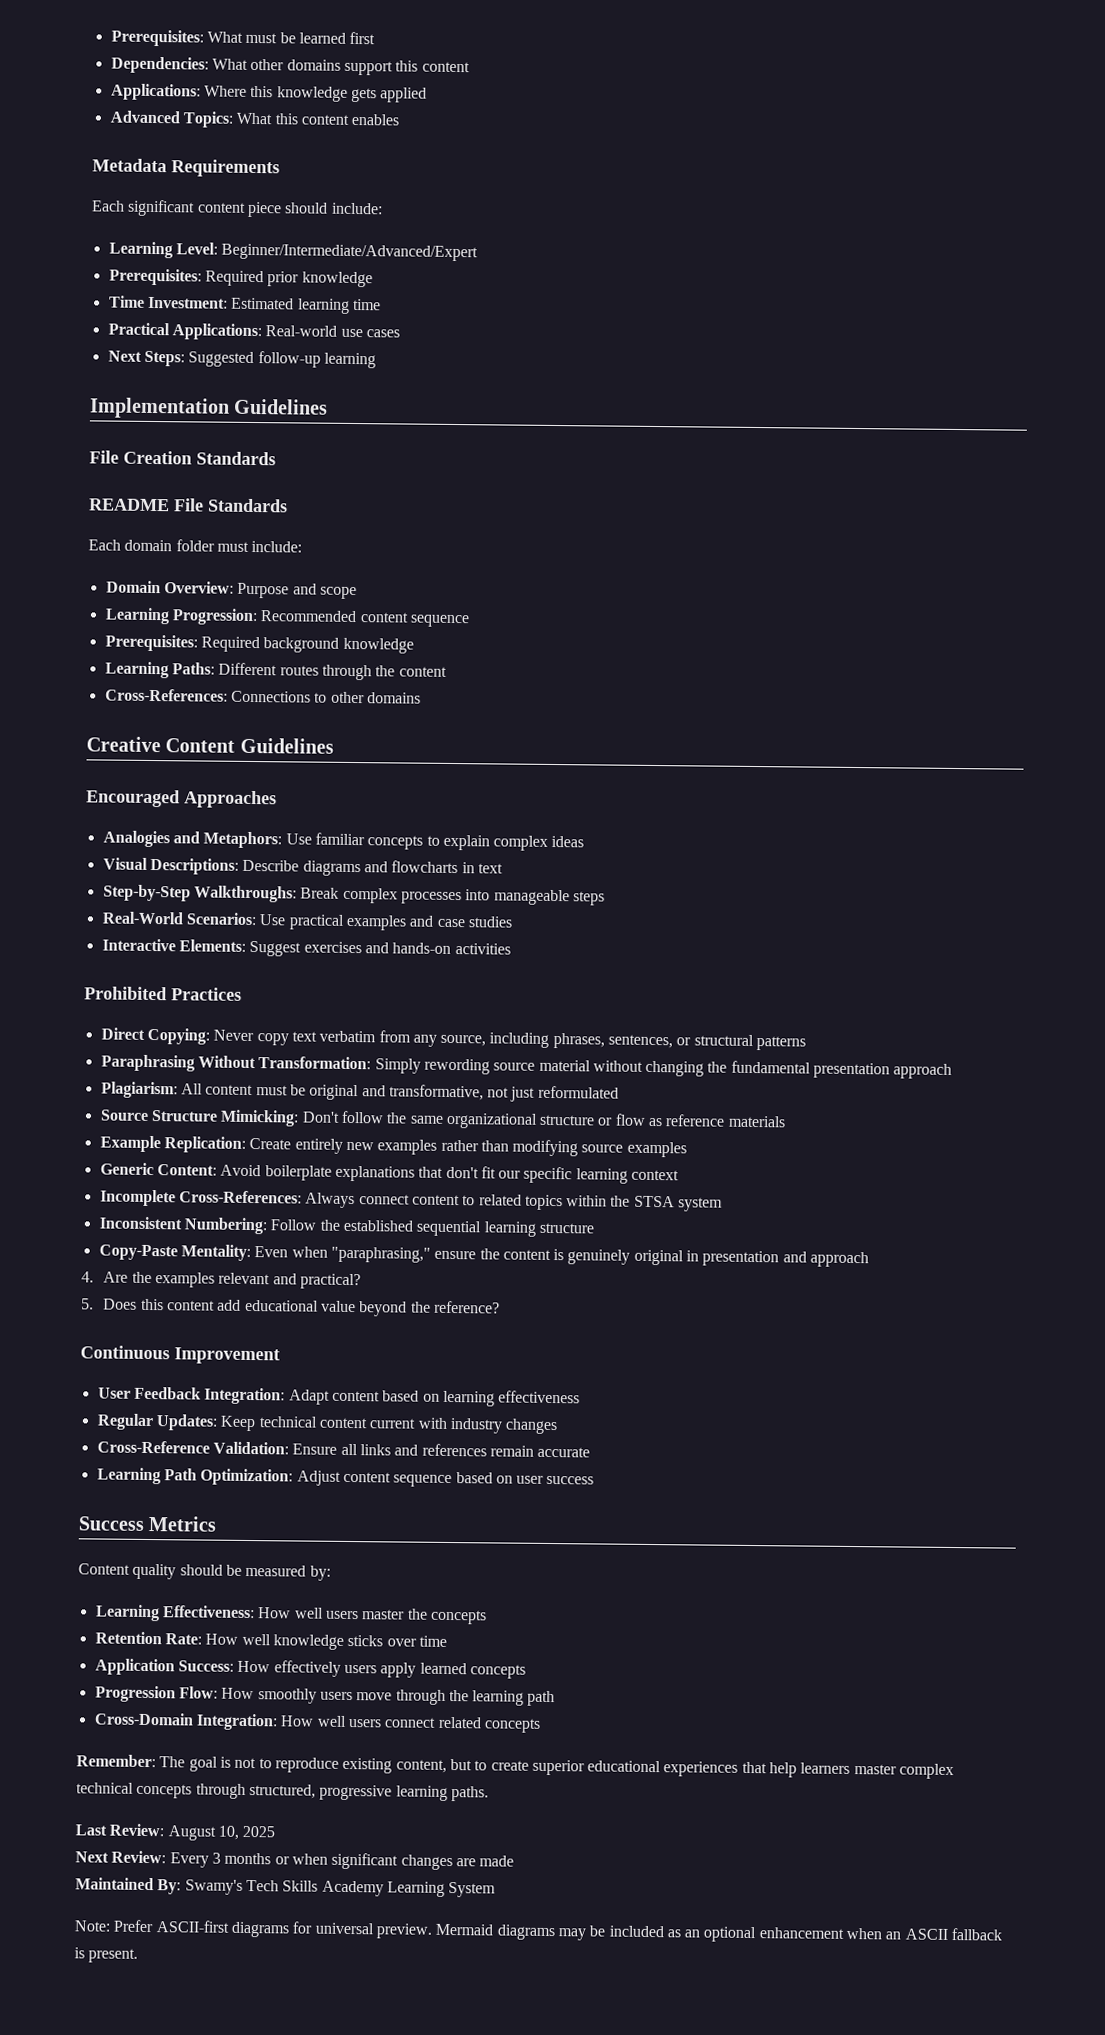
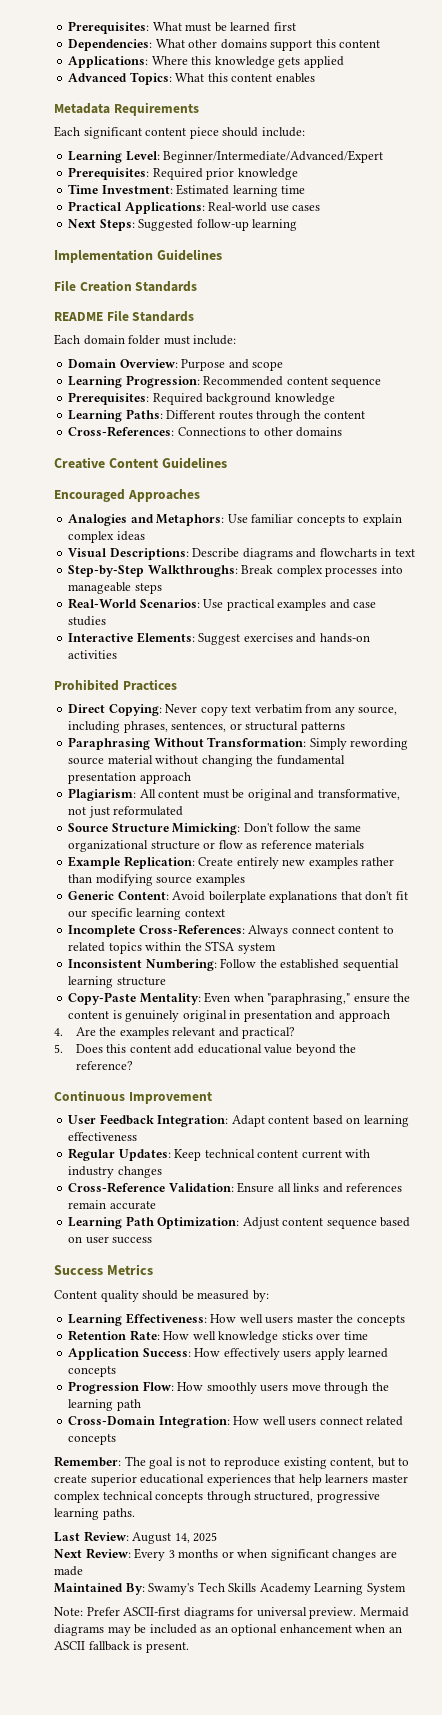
- Last Review: August 10, 2025
+ Last Review: August 14, 2025

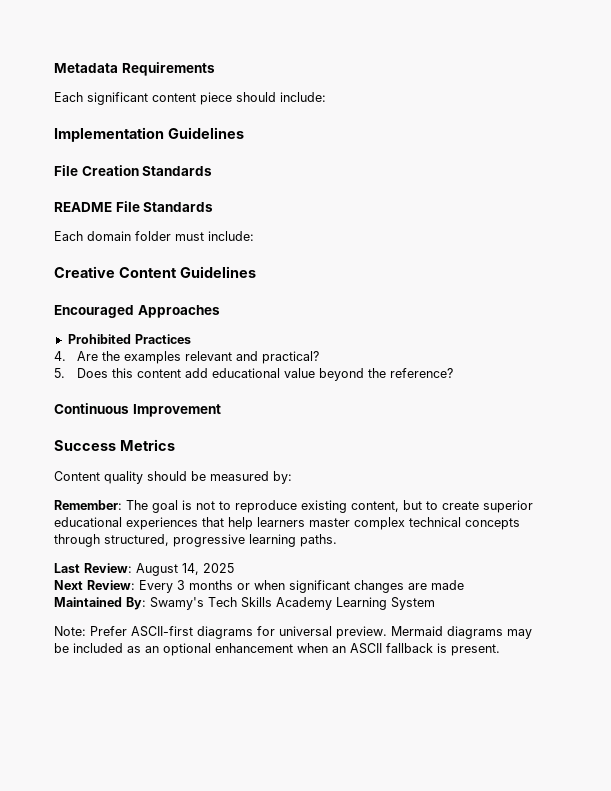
- Prerequisites: What must be learned first
- Dependencies: What other domains support this content
- Applications: Where this knowledge gets applied
- Advanced Topics: What this content enables
- Learning Level: Beginner/Intermediate/Advanced/Expert
- Prerequisites: Required prior knowledge
- Time Investment: Estimated learning time
- Practical Applications: Real-world use cases
- Next Steps: Suggested follow-up learning
- Domain Overview: Purpose and scope
- Learning Progression: Recommended content sequence
- Prerequisites: Required background knowledge
- Learning Paths: Different routes through the content
- Cross-References: Connections to other domains
- Analogies and Metaphors: Use familiar concepts to explain complex ideas
- Visual Descriptions: Describe diagrams and flowcharts in text
- Step-by-Step Walkthroughs: Break complex processes into manageable steps
- Real-World Scenarios: Use practical examples and case studies
- Interactive Elements: Suggest exercises and hands-on activities
  Prohibited Practices
- Direct Copying: Never copy text verbatim from any source, including phrases, sentences, or structural patterns
- Paraphrasing Without Transformation: Simply rewording source material without changing the fundamental presentation approach
- Plagiarism: All content must be original and transformative, not just reformulated
- Source Structure Mimicking: Don't follow the same organizational structure or flow as reference materials
- Example Replication: Create entirely new examples rather than modifying source examples
- Generic Content: Avoid boilerplate explanations that don't fit our specific learning context
- Incomplete Cross-References: Always connect content to related topics within the STSA system
- Inconsistent Numbering: Follow the established sequential learning structure
- Copy-Paste Mentality: Even when "paraphrasing," ensure the content is genuinely original in presentation and approach
- User Feedback Integration: Adapt content based on learning effectiveness
- Regular Updates: Keep technical content current with industry changes
- Cross-Reference Validation: Ensure all links and references remain accurate
- Learning Path Optimization: Adjust content sequence based on user success
- Learning Effectiveness: How well users master the concepts
- Retention Rate: How well knowledge sticks over time
- Application Success: How effectively users apply learned concepts
- Progression Flow: How smoothly users move through the learning path
- Cross-Domain Integration: How well users connect related concepts

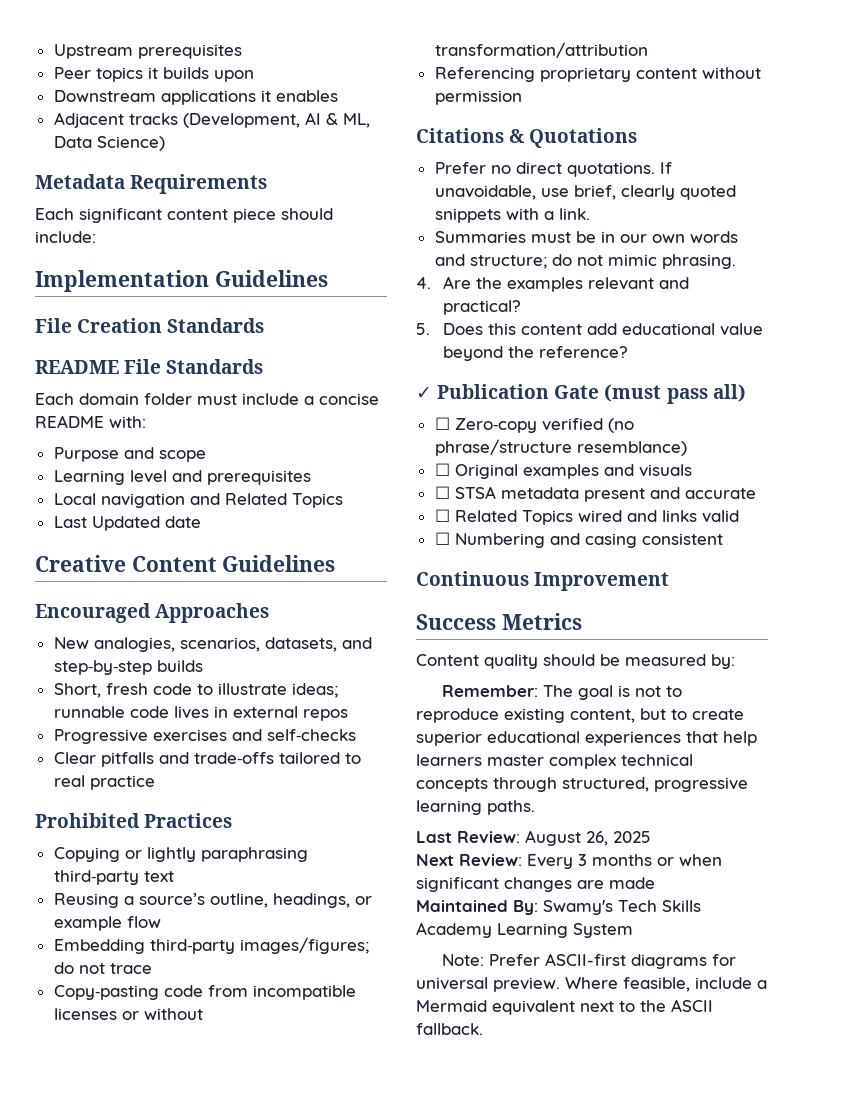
+ Upstream prerequisites
+ Peer topics it builds upon
+ Downstream applications it enables
+ Adjacent tracks (Development, AI & ML, Data Science)
- Each domain folder must include:
+ Each domain folder must include a concise README with:
+ Purpose and scope
+ Learning level and prerequisites
+ Local navigation and Related Topics
+ Last Updated date
+ New analogies, scenarios, datasets, and step‑by‑step builds
+ Short, fresh code to illustrate ideas; runnable code lives in external repos
+ Progressive exercises and self‑checks
+ Clear pitfalls and trade‑offs tailored to real practice
  Prohibited Practices
+ Copying or lightly paraphrasing third‑party text
+ Reusing a source’s outline, headings, or example flow
+ Embedding third‑party images/figures; do not trace
+ Copy‑pasting code from incompatible licenses or without transformation/attribution
+ Referencing proprietary content without permission
+ Citations & Quotations
+ Prefer no direct quotations. If unavoidable, use brief, clearly quoted snippets with a link.
+ Summaries must be in our own words and structure; do not mimic phrasing.
+ ✓ Publication Gate (must pass all)
+ ☐ Zero‑copy verified (no phrase/structure resemblance)
+ ☐ Original examples and visuals
+ ☐ STSA metadata present and accurate
+ ☐ Related Topics wired and links valid
+ ☐ Numbering and casing consistent
- Last Review: August 14, 2025
+ Last Review: August 26, 2025
- Mermaid diagrams may be included as an optional enhancement when an ASCII fallback is present.
+ Where feasible, include a Mermaid equivalent next to the ASCII fallback.

